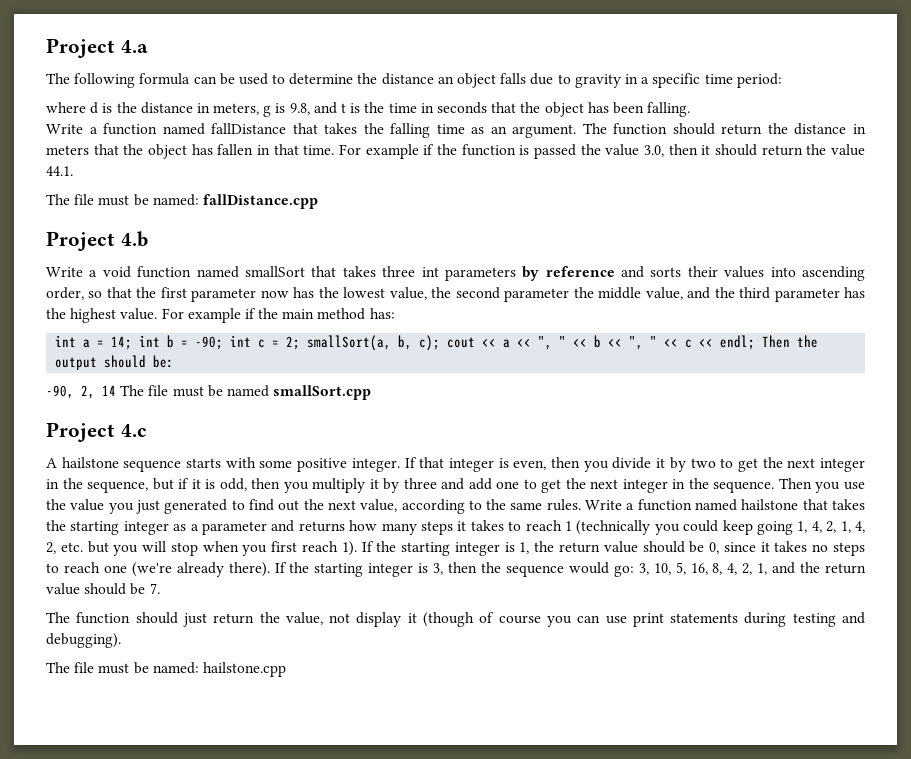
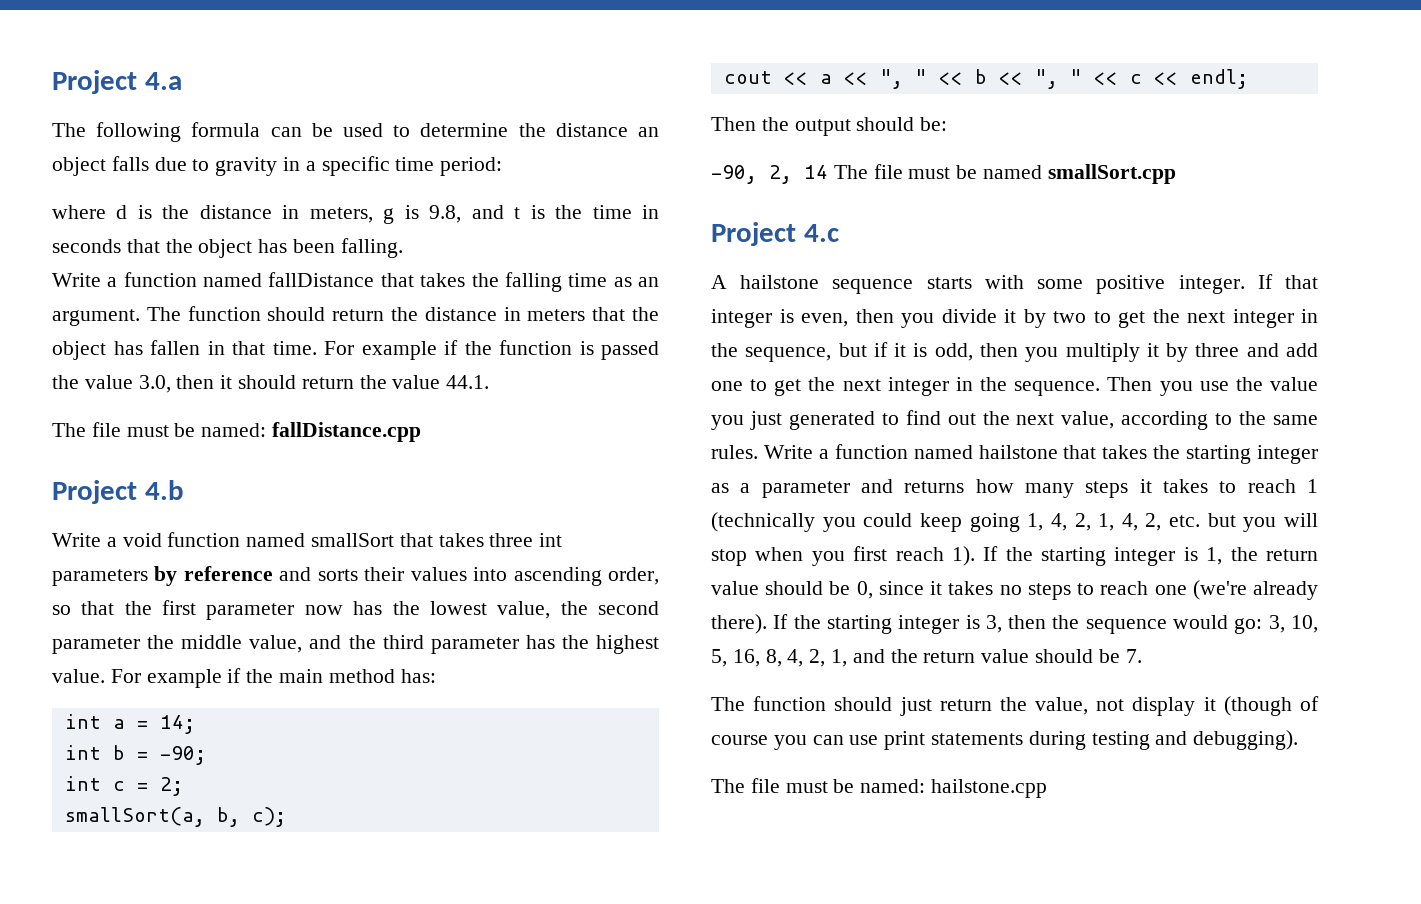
- int a = 14; int b = -90; int c = 2; smallSort(a, b, c); cout << a << ", " << b << ", " << c << endl; Then the output should be:
+ int a = 14;
+ int b = -90;
+ int c = 2;
+ smallSort(a, b, c);
+ cout << a << ", " << b << ", " << c << endl;
+ Then the output should be:

